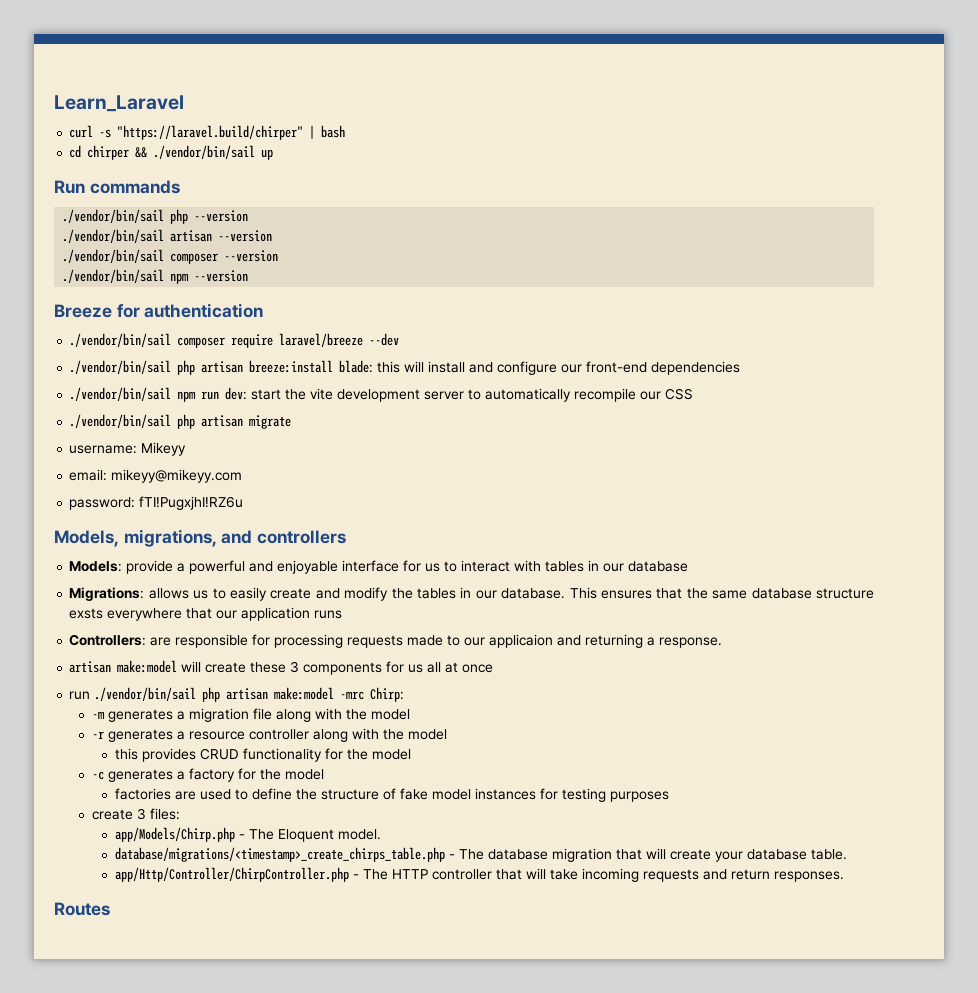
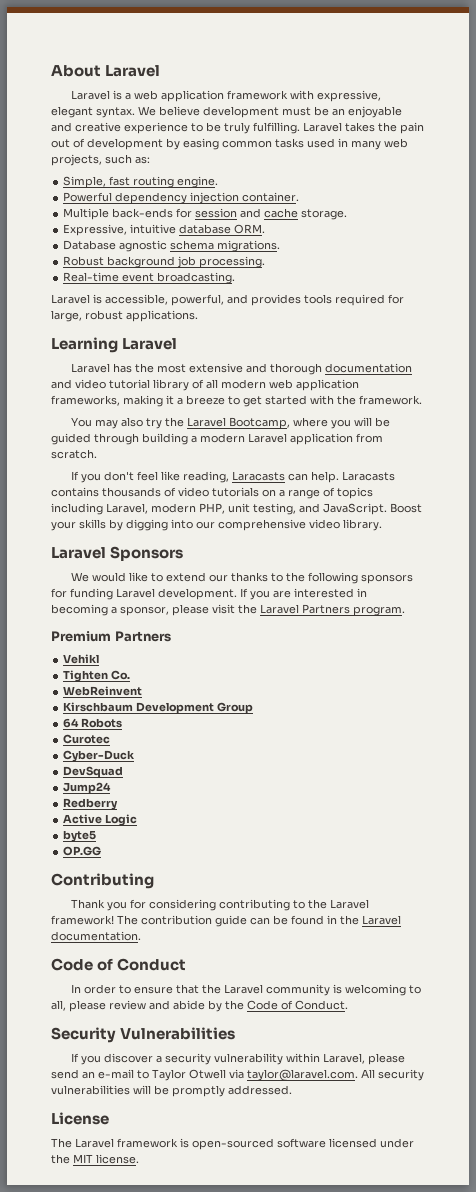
- Learn_Laravel
- curl -s "https://laravel.build/chirper" | bash
- cd chirper && ./vendor/bin/sail up
- Run commands
- ./vendor/bin/sail php --version
- ./vendor/bin/sail artisan --version
- ./vendor/bin/sail composer --version
- ./vendor/bin/sail npm --version
- Breeze for authentication
- ./vendor/bin/sail composer require laravel/breeze --dev
- ./vendor/bin/sail php artisan breeze:install blade: this will install and configure our front-end dependencies
- ./vendor/bin/sail npm run dev: start the vite development server to automatically recompile our CSS
- ./vendor/bin/sail php artisan migrate
- username: Mikeyy
- email: mikeyy@mikeyy.com
- password: fTI!PugxjhI!RZ6u
- Models, migrations, and controllers
- Models: provide a powerful and enjoyable interface for us to interact with tables in our database
- Migrations: allows us to easily create and modify the tables in our database. This ensures that the same database structure exsts everywhere that our application runs
- Controllers: are responsible for processing requests made to our applicaion and returning a response.
- artisan make:model will create these 3 components for us all at once
- run ./vendor/bin/sail php artisan make:model -mrc Chirp:
- -m generates a migration file along with the model
- -r generates a resource controller along with the model
- this provides CRUD functionality for the model
- -c generates a factory for the model
- factories are used to define the structure of fake model instances for testing purposes
- create 3 files:
- app/Models/Chirp.php - The Eloquent model.
- database/migrations/<timestamp>_create_chirps_table.php - The database migration that will create your database table.
- app/Http/Controller/ChirpController.php - The HTTP controller that will take incoming requests and return responses.
- Routes
+ About Laravel
+ Laravel is a web application framework with expressive, elegant syntax. We believe development must be an enjoyable and creative experience to be truly fulfilling. Laravel takes the pain out of development by easing common tasks used in many web projects, such as:
+ Simple, fast routing engine.
+ Powerful dependency injection container.
+ Multiple back-ends for session and cache storage.
+ Expressive, intuitive database ORM.
+ Database agnostic schema migrations.
+ Robust background job processing.
+ Real-time event broadcasting.
+ Laravel is accessible, powerful, and provides tools required for large, robust applications.
+ Learning Laravel
+ Laravel has the most extensive and thorough documentation and video tutorial library of all modern web application frameworks, making it a breeze to get started with the framework.
+ You may also try the Laravel Bootcamp, where you will be guided through building a modern Laravel application from scratch.
+ If you don't feel like reading, Laracasts can help. Laracasts contains thousands of video tutorials on a range of topics including Laravel, modern PHP, unit testing, and JavaScript. Boost your skills by digging into our comprehensive video library.
+ Laravel Sponsors
+ We would like to extend our thanks to the following sponsors for funding Laravel development. If you are interested in becoming a sponsor, please visit the Laravel Partners program.
+ Premium Partners
+ Vehikl
+ Tighten Co.
+ WebReinvent
+ Kirschbaum Development Group
+ 64 Robots
+ Curotec
+ Cyber-Duck
+ DevSquad
+ Jump24
+ Redberry
+ Active Logic
+ byte5
+ OP.GG
+ Contributing
+ Thank you for considering contributing to the Laravel framework! The contribution guide can be found in the Laravel documentation.
+ Code of Conduct
+ In order to ensure that the Laravel community is welcoming to all, please review and abide by the Code of Conduct.
+ Security Vulnerabilities
+ If you discover a security vulnerability within Laravel, please send an e-mail to Taylor Otwell via taylor@laravel.com. All security vulnerabilities will be promptly addressed.
+ License
+ The Laravel framework is open-sourced software licensed under the MIT license.

